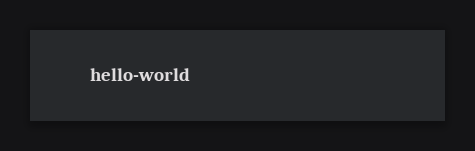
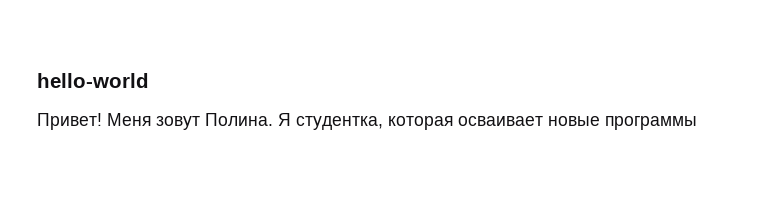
+ Привет! Меня зовут Полина. Я студентка, которая осваивает новые программы

